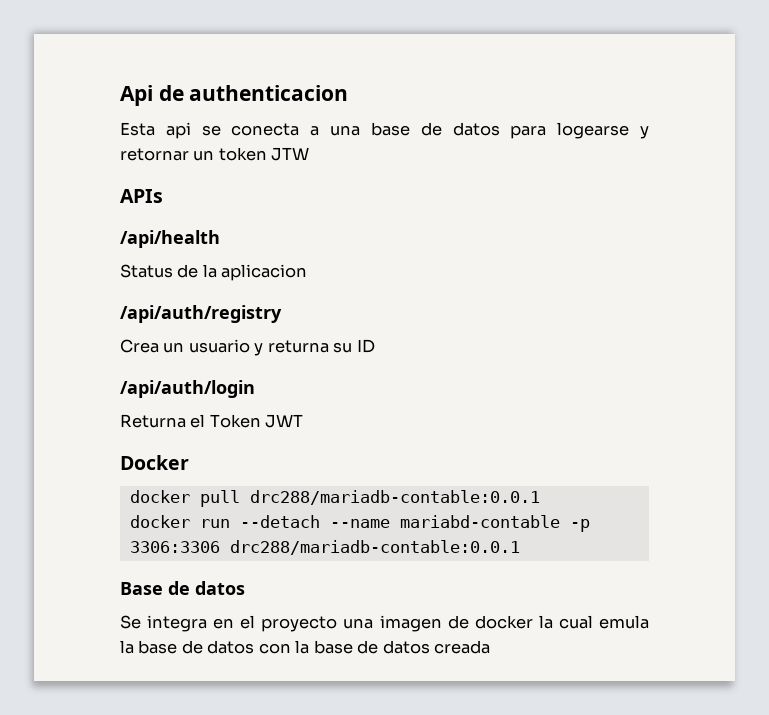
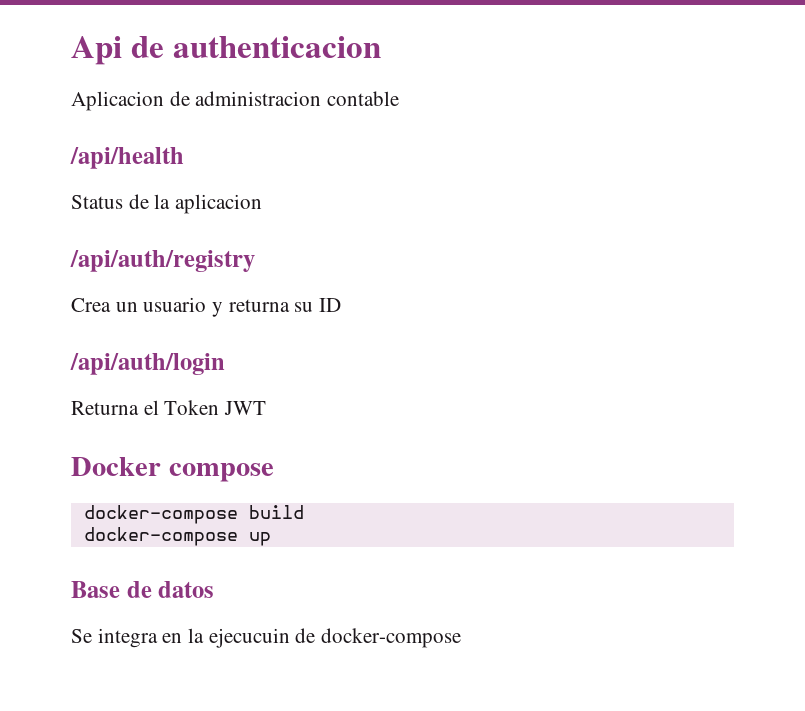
- Esta api se conecta a una base de datos para logearse y retornar un token JTW
- APIs
+ Aplicacion de administracion contable
- Docker
- docker pull drc288/mariadb-contable:0.0.1
- docker run --detach --name mariabd-contable -p 3306:3306 drc288/mariadb-contable:0.0.1
+ Docker compose
+ docker-compose build
+ docker-compose up
- Se integra en el proyecto una imagen de docker la cual emula la base de datos con la base de datos creada
+ Se integra en la ejecucuin de docker-compose

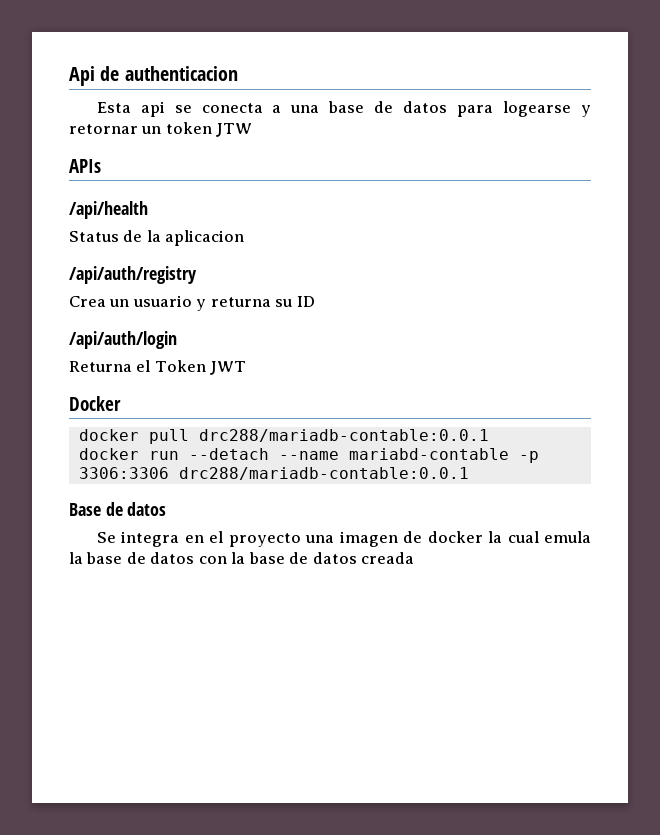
- Aplicacion de administracion contable
+ Esta api se conecta a una base de datos para logearse y retornar un token JTW
+ APIs
- Docker compose
- docker-compose build
- docker-compose up
+ Docker
+ docker pull drc288/mariadb-contable:0.0.1
+ docker run --detach --name mariabd-contable -p 3306:3306 drc288/mariadb-contable:0.0.1
- Se integra en la ejecucuin de docker-compose
+ Se integra en el proyecto una imagen de docker la cual emula la base de datos con la base de datos creada

